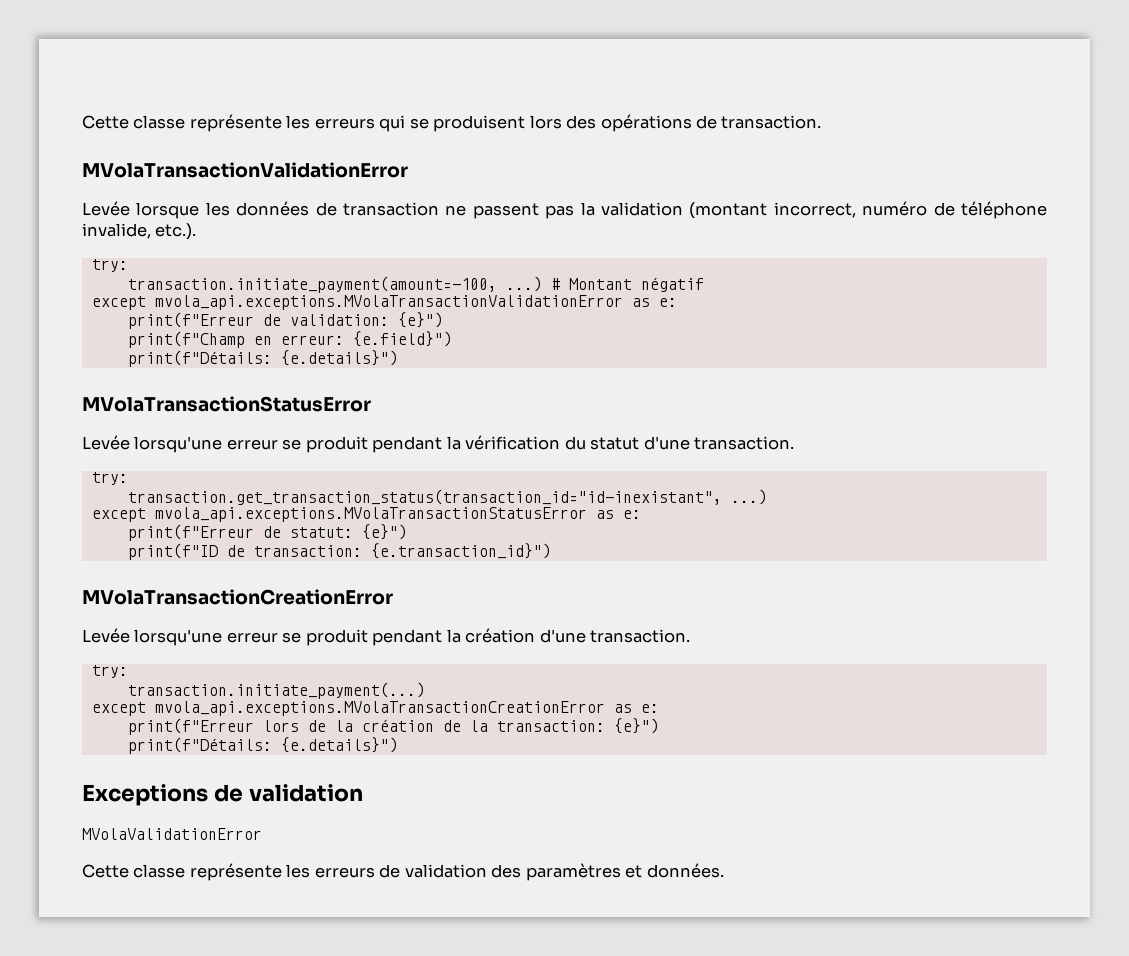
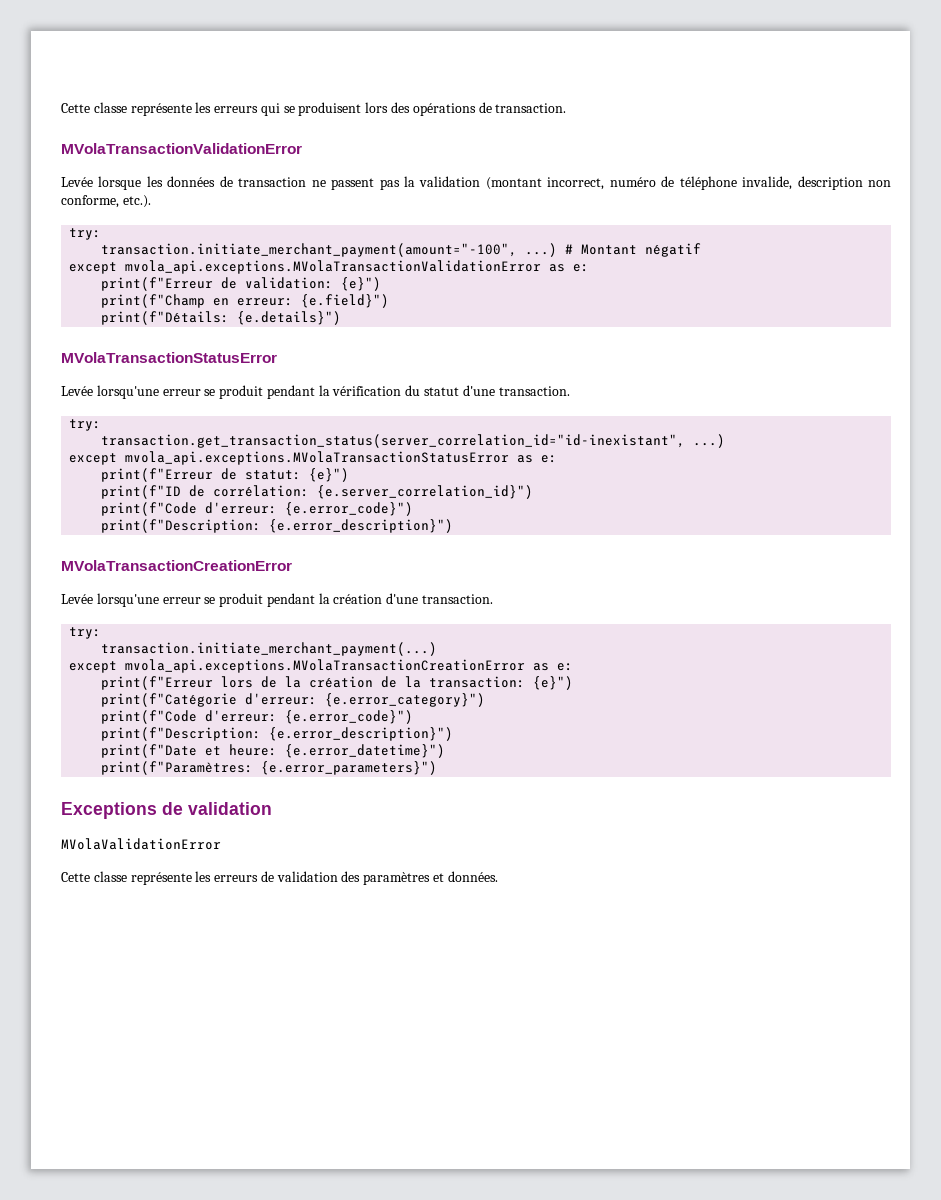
- Levée lorsque les données de transaction ne passent pas la validation (montant incorrect, numéro de téléphone invalide, etc.).
+ Levée lorsque les données de transaction ne passent pas la validation (montant incorrect, numéro de téléphone invalide, description non conforme, etc.).
- transaction.initiate_payment(amount=-100, ...)
+ transaction.initiate_merchant_payment(amount="-100", ...)
- transaction.get_transaction_status(transaction_id="id-inexistant", ...)
+ transaction.get_transaction_status(server_correlation_id="id-inexistant", ...)
- print(f"ID de transaction: {e.transaction_id}")
+ print(f"ID de corrélation: {e.server_correlation_id}")
+ print(f"Code d'erreur: {e.error_code}")
+ print(f"Description: {e.error_description}")
- transaction.initiate_payment(...)
+ transaction.initiate_merchant_payment(...)
  print(f"Erreur lors de la création de la transaction: {e}")
- print(f"Détails: {e.details}")
+ print(f"Catégorie d'erreur: {e.error_category}")
+ print(f"Code d'erreur: {e.error_code}")
+ print(f"Description: {e.error_description}")
+ print(f"Date et heure: {e.error_datetime}")
+ print(f"Paramètres: {e.error_parameters}")

